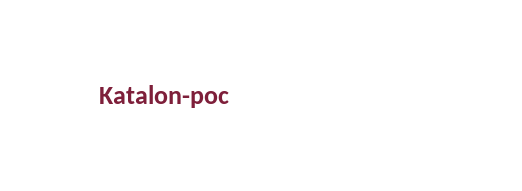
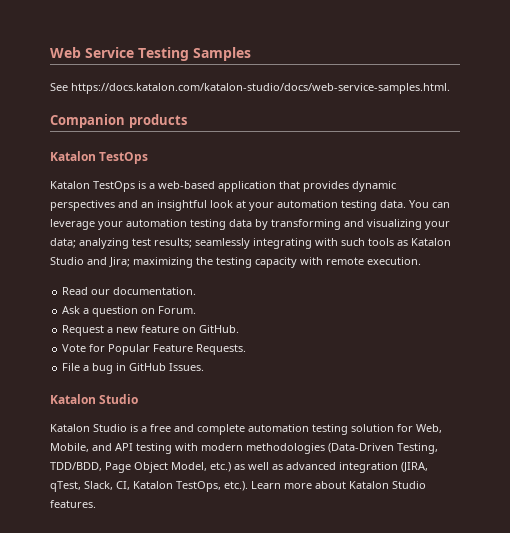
- Katalon-poc
+ Web Service Testing Samples
+ See https://docs.katalon.com/katalon-studio/docs/web-service-samples.html.
+ Companion products
+ Katalon TestOps
+ Katalon TestOps is a web-based application that provides dynamic perspectives and an insightful look at your automation testing data. You can leverage your automation testing data by transforming and visualizing your data; analyzing test results; seamlessly integrating with such tools as Katalon Studio and Jira; maximizing the testing capacity with remote execution.
+ Read our documentation.
+ Ask a question on Forum.
+ Request a new feature on GitHub.
+ Vote for Popular Feature Requests.
+ File a bug in GitHub Issues.
+ Katalon Studio
+ Katalon Studio is a free and complete automation testing solution for Web, Mobile, and API testing with modern methodologies (Data-Driven Testing, TDD/BDD, Page Object Model, etc.) as well as advanced integration (JIRA, qTest, Slack, CI, Katalon TestOps, etc.). Learn more about Katalon Studio features.

